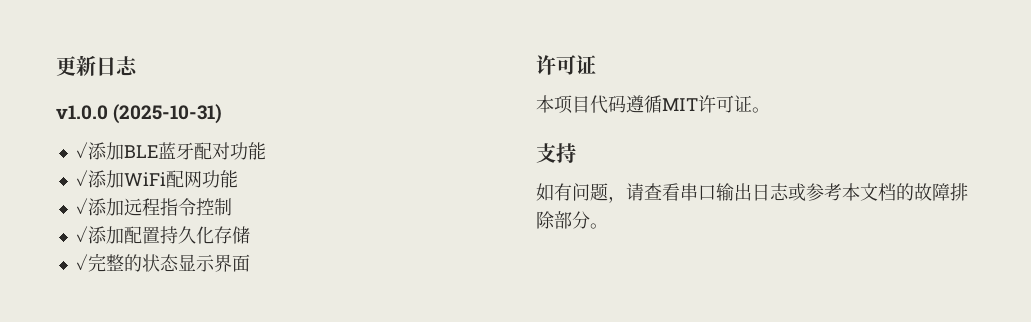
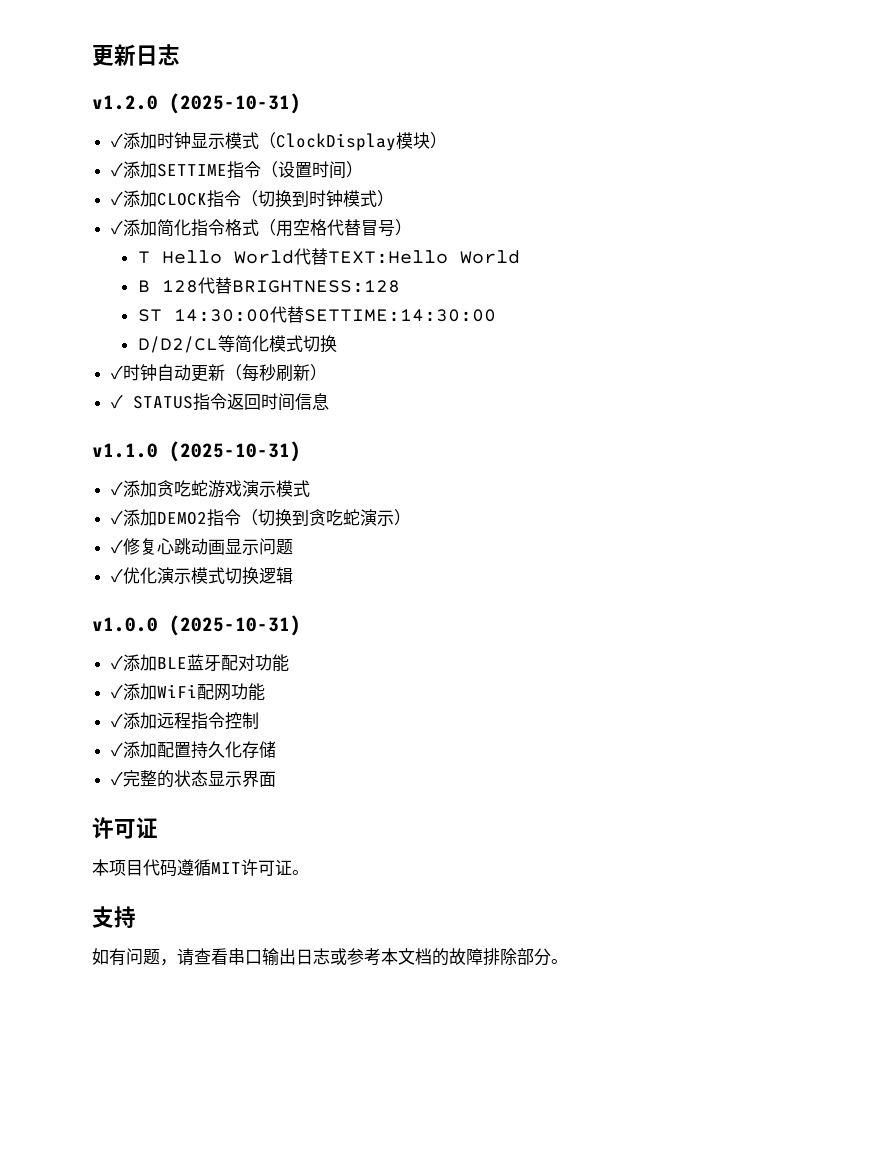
+ v1.2.0 (2025-10-31)
+ ✓添加时钟显示模式（ClockDisplay模块）
+ ✓添加SETTIME指令（设置时间）
+ ✓添加CLOCK指令（切换到时钟模式）
+ ✓添加简化指令格式（用空格代替冒号）
+ T Hello World代替TEXT:Hello World
+ B 128代替BRIGHTNESS:128
+ ST 14:30:00代替SETTIME:14:30:00
+ D/D2/CL等简化模式切换
+ ✓时钟自动更新（每秒刷新）
+ ✓ STATUS指令返回时间信息
+ v1.1.0 (2025-10-31)
+ ✓添加贪吃蛇游戏演示模式
+ ✓添加DEMO2指令（切换到贪吃蛇演示）
+ ✓修复心跳动画显示问题
+ ✓优化演示模式切换逻辑

